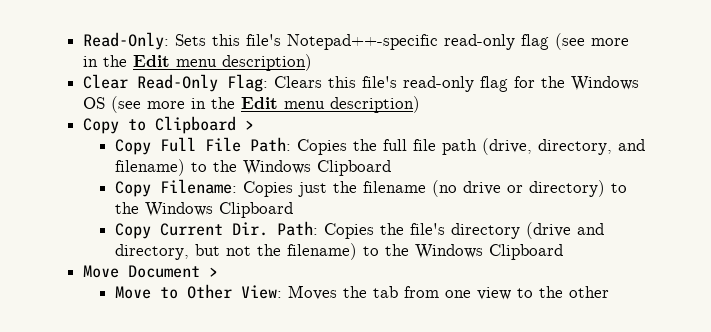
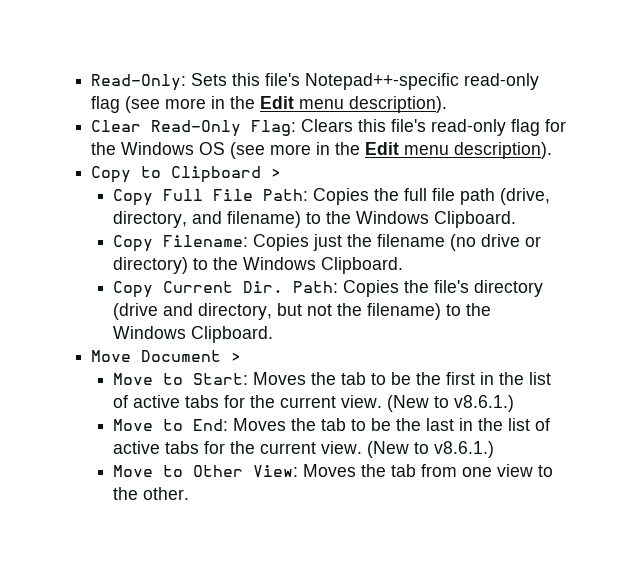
- Read-Only: Sets this file's Notepad++-specific read-only flag (see more in the Edit menu description)
+ Read-Only: Sets this file's Notepad++-specific read-only flag (see more in the Edit menu description).
- Clear Read-Only Flag: Clears this file's read-only flag for the Windows OS (see more in the Edit menu description)
+ Clear Read-Only Flag: Clears this file's read-only flag for the Windows OS (see more in the Edit menu description).
- Copy Full File Path: Copies the full file path (drive, directory, and filename) to the Windows Clipboard
+ Copy Full File Path: Copies the full file path (drive, directory, and filename) to the Windows Clipboard.
- Copy Filename: Copies just the filename (no drive or directory) to the Windows Clipboard
+ Copy Filename: Copies just the filename (no drive or directory) to the Windows Clipboard.
- Copy Current Dir. Path: Copies the file's directory (drive and directory, but not the filename) to the Windows Clipboard
+ Copy Current Dir. Path: Copies the file's directory (drive and directory, but not the filename) to the Windows Clipboard.
+ Move to Start: Moves the tab to be the first in the list of active tabs for the current view. (New to v8.6.1.)
+ Move to End: Moves the tab to be the last in the list of active tabs for the current view. (New to v8.6.1.)
- Move to Other View: Moves the tab from one view to the other
+ Move to Other View: Moves the tab from one view to the other.

